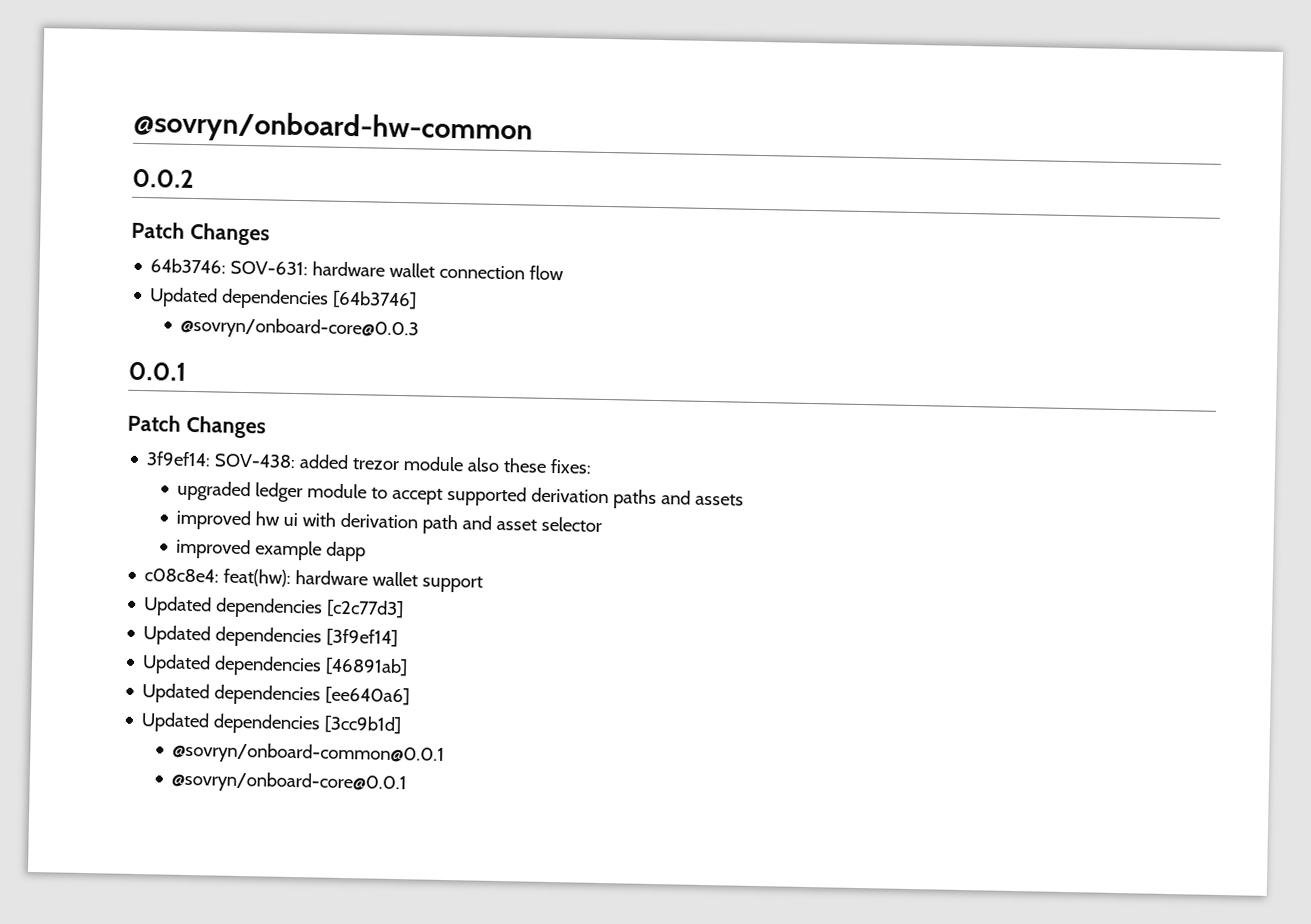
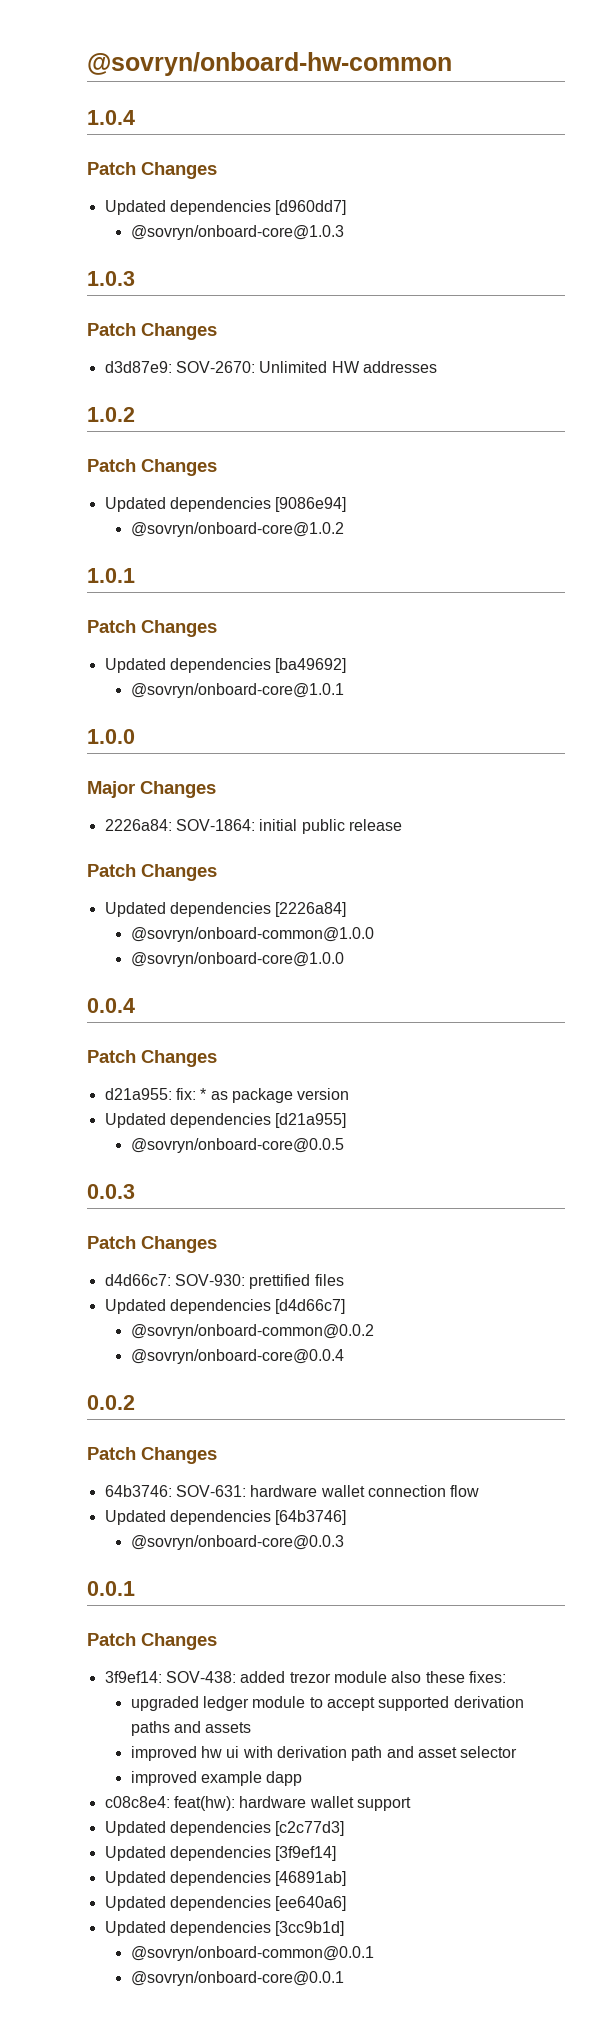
+ 1.0.4
+ Patch Changes
+ Updated dependencies [d960dd7]
+ @sovryn/onboard-core@1.0.3
+ 1.0.3
+ Patch Changes
+ d3d87e9: SOV-2670: Unlimited HW addresses
+ 1.0.2
+ Patch Changes
+ Updated dependencies [9086e94]
+ @sovryn/onboard-core@1.0.2
+ 1.0.1
+ Patch Changes
+ Updated dependencies [ba49692]
+ @sovryn/onboard-core@1.0.1
+ 1.0.0
+ Major Changes
+ 2226a84: SOV-1864: initial public release
+ Patch Changes
+ Updated dependencies [2226a84]
+ @sovryn/onboard-common@1.0.0
+ @sovryn/onboard-core@1.0.0
+ 0.0.4
+ Patch Changes
+ d21a955: fix: * as package version
+ Updated dependencies [d21a955]
+ @sovryn/onboard-core@0.0.5
+ 0.0.3
+ Patch Changes
+ d4d66c7: SOV-930: prettified files
+ Updated dependencies [d4d66c7]
+ @sovryn/onboard-common@0.0.2
+ @sovryn/onboard-core@0.0.4

